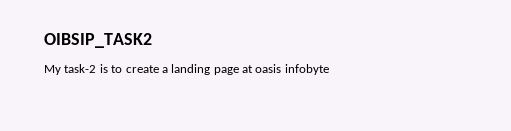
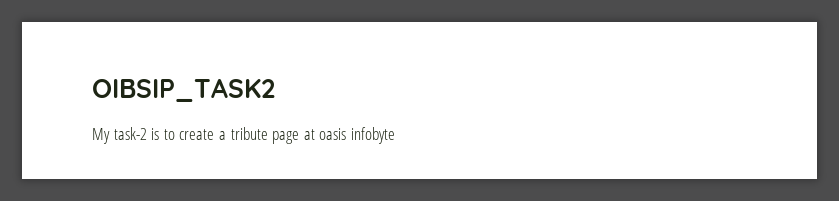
- My task-2 is to create a landing page at oasis infobyte
+ My task-2 is to create a tribute page at oasis infobyte

